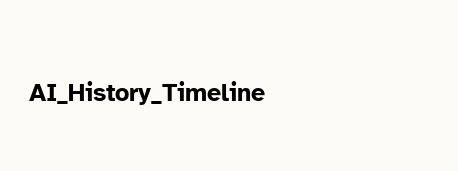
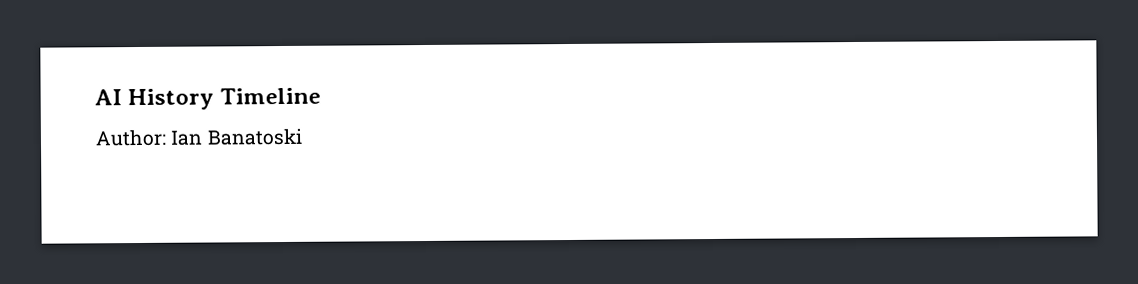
- AI_History_Timeline
+ AI History Timeline
+ Author: Ian Banatoski

